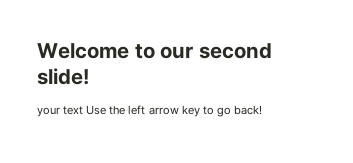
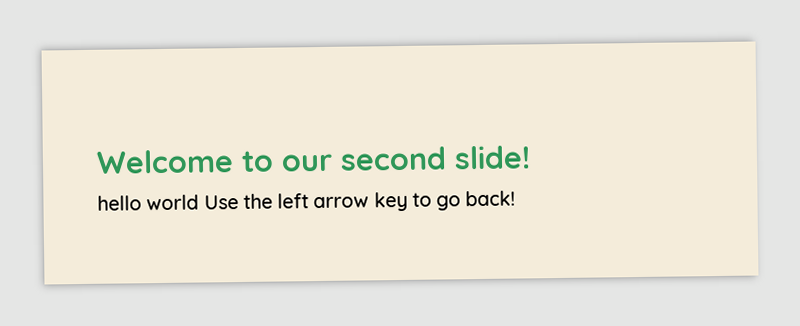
- your text Use the left arrow key to go back!
+ hello world Use the left arrow key to go back!

